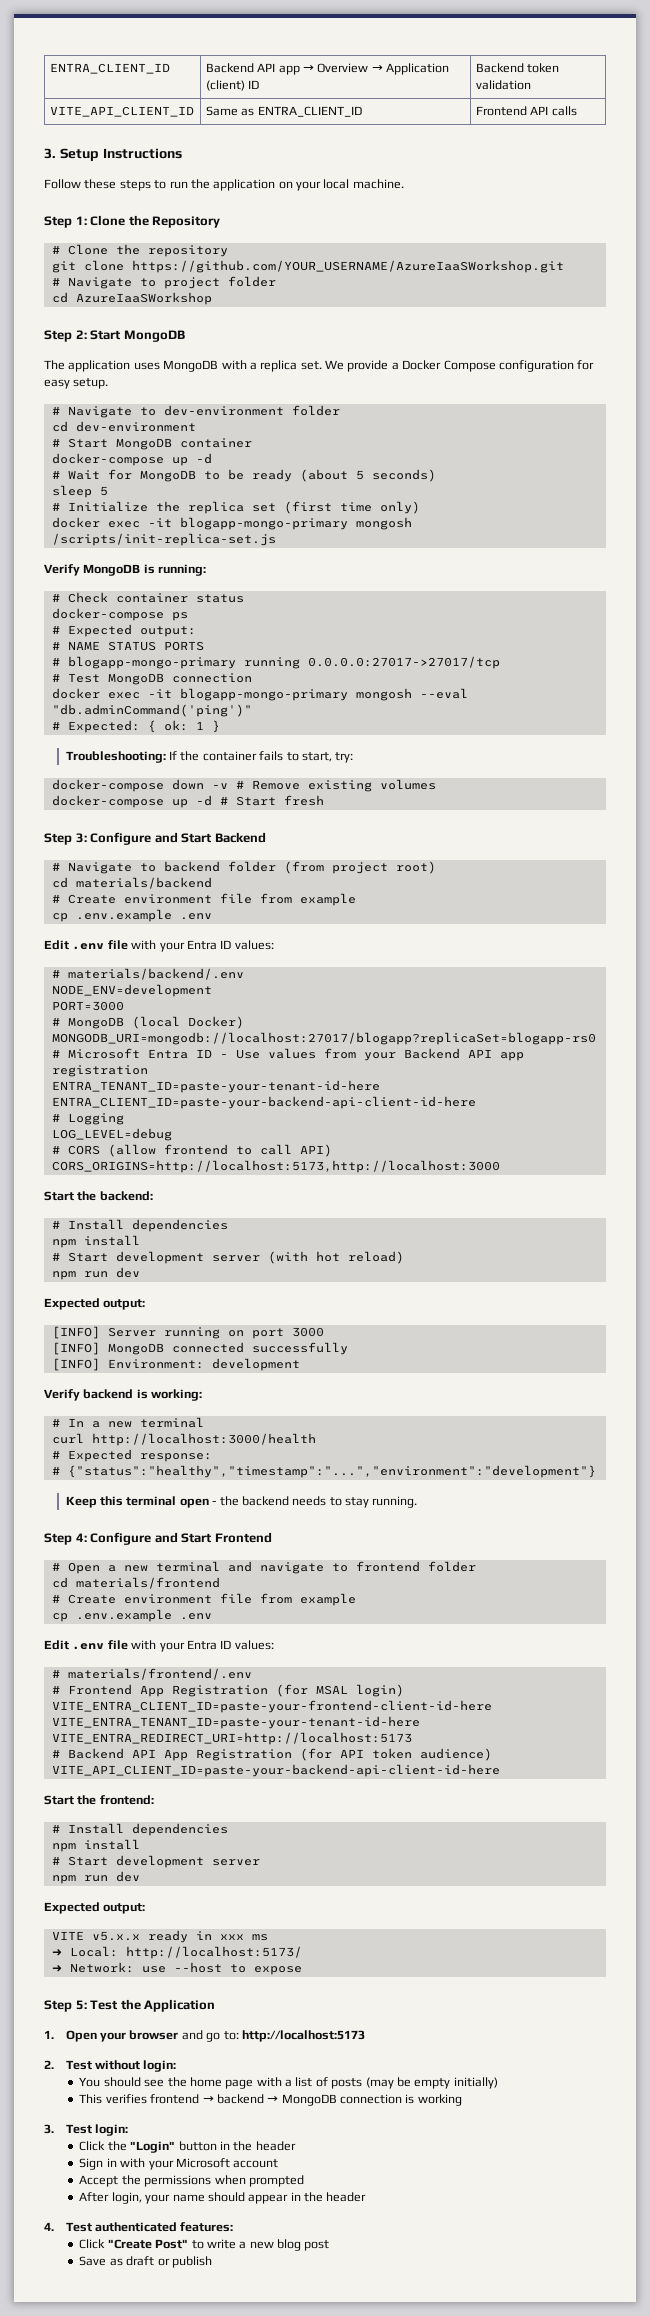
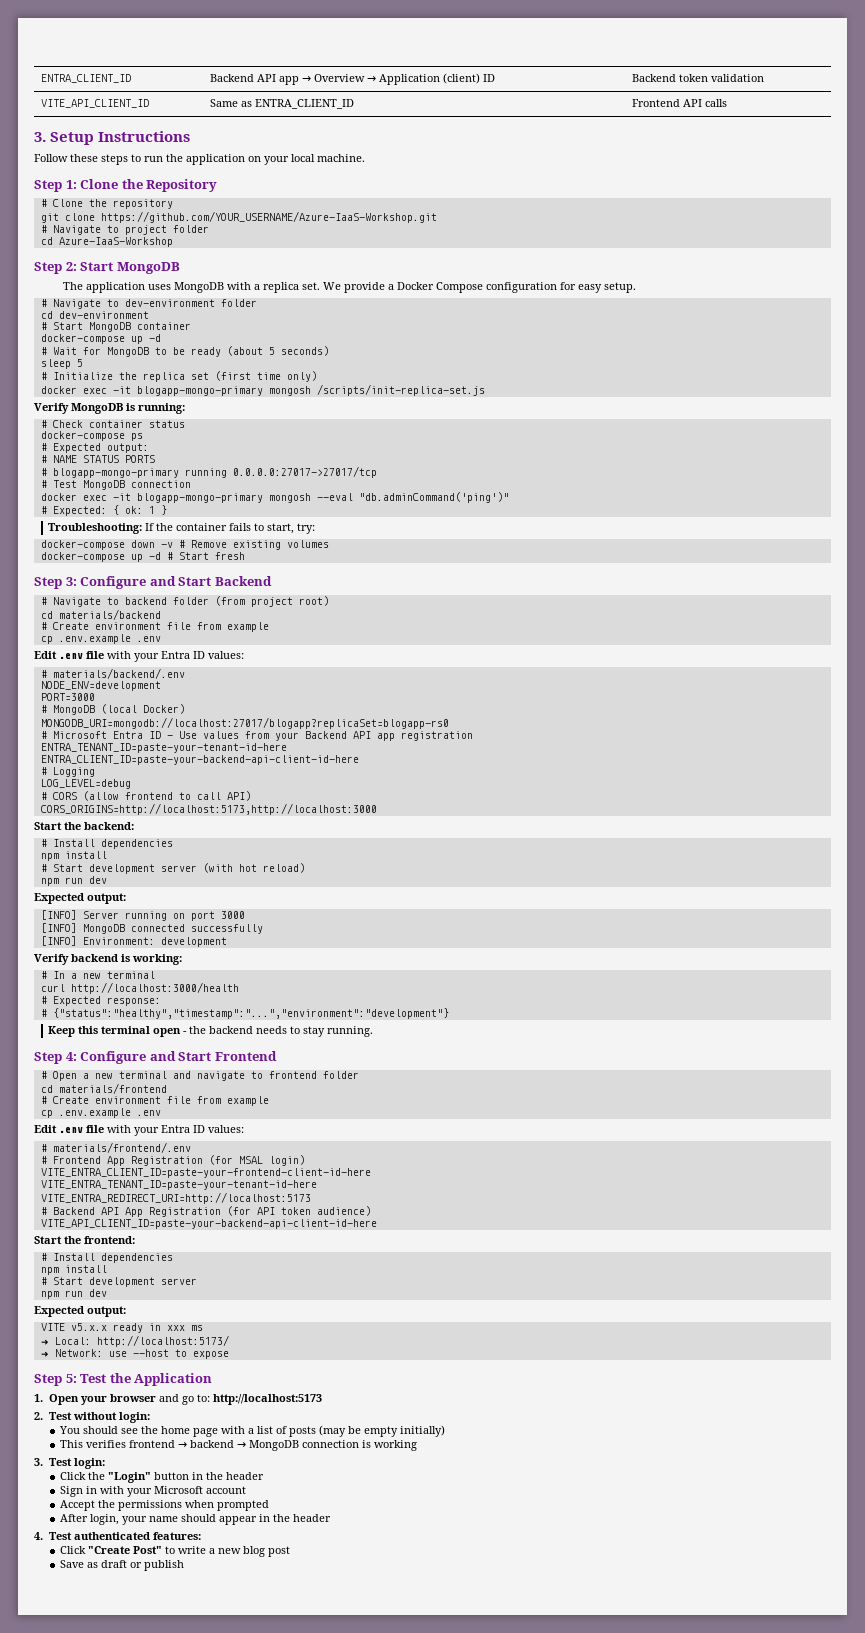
- git clone https://github.com/YOUR_USERNAME/AzureIaaSWorkshop.git
+ git clone https://github.com/YOUR_USERNAME/Azure-IaaS-Workshop.git
- cd AzureIaaSWorkshop
+ cd Azure-IaaS-Workshop

